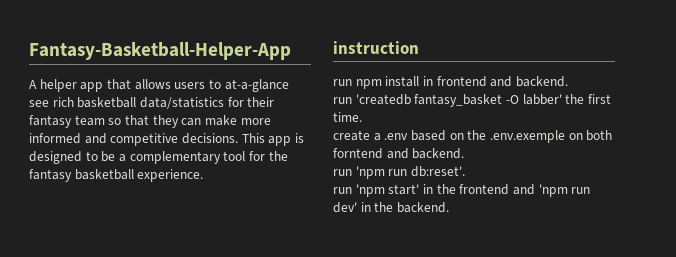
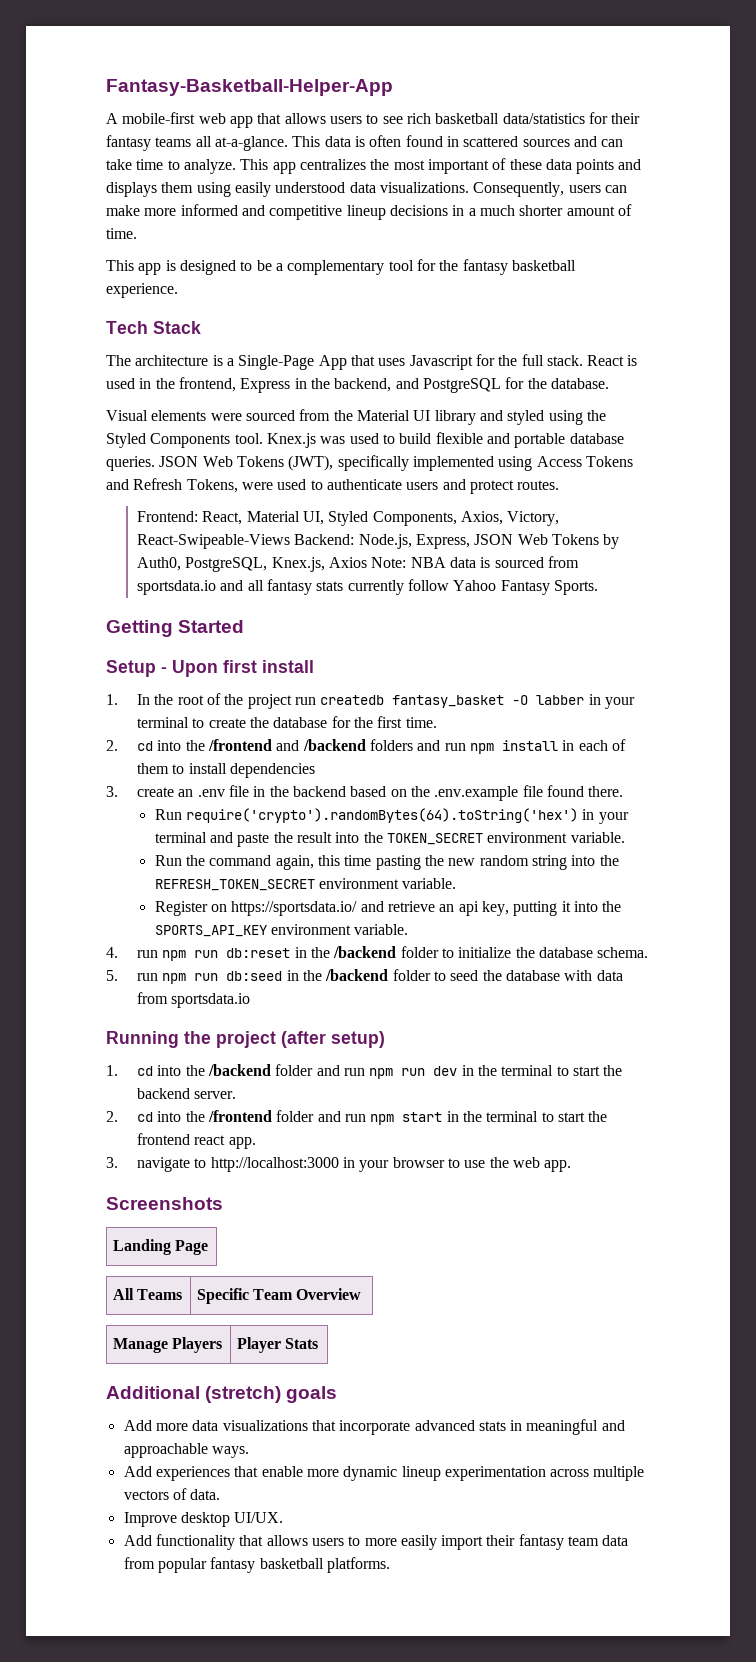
- A helper app that allows users to at-a-glance see rich basketball data/statistics for their fantasy team so that they can make more informed and competitive decisions. This app is designed to be a complementary tool for the fantasy basketball experience.
+ A mobile-first web app that allows users to see rich basketball data/statistics for their fantasy teams all at-a-glance. This data is often found in scattered sources and can take time to analyze. This app centralizes the most important of these data points and displays them using easily understood data visualizations. Consequently, users can make more informed and competitive lineup decisions in a much shorter amount of time.
+ This app is designed to be a complementary tool for the fantasy basketball experience.
- instruction
- run npm install in frontend and backend.
- run 'createdb fantasy_basket -O labber' the first time.
- create a .env based on the .env.exemple on both forntend and backend.
- run 'npm run db:reset'.
- run 'npm start' in the frontend and 'npm run dev' in the backend.
+ Tech Stack
+ The architecture is a Single-Page App that uses Javascript for the full stack. React is used in the frontend, Express in the backend, and PostgreSQL for the database.
+ Visual elements were sourced from the Material UI library and styled using the Styled Components tool. Knex.js was used to build flexible and portable database queries. JSON Web Tokens (JWT), specifically implemented using Access Tokens and Refresh Tokens, were used to authenticate users and protect routes.
+ Frontend: React, Material UI, Styled Components, Axios, Victory, React-Swipeable-Views Backend: Node.js, Express, JSON Web Tokens by Auth0, PostgreSQL, Knex.js, Axios Note: NBA data is sourced from sportsdata.io and all fantasy stats currently follow Yahoo Fantasy Sports.
+ Getting Started
+ Setup - Upon first install
+ 1. In the root of the project run createdb fantasy_basket -O labber in your terminal to create the database for the first time.
+ 2. cd into the /frontend and /backend folders and run npm install in each of them to install dependencies
+ 3. create an .env file in the backend based on the .env.example file found there.
+ Run require('crypto').randomBytes(64).toString('hex') in your terminal and paste the result into the TOKEN_SECRET environment variable.
+ Run the command again, this time pasting the new random string into the REFRESH_TOKEN_SECRET environment variable.
+ Register on https://sportsdata.io/ and retrieve an api key, putting it into the SPORTS_API_KEY environment variable.
+ 4. run npm run db:reset in the /backend folder to initialize the database schema.
+ 5. run npm run db:seed in the /backend folder to seed the database with data from sportsdata.io
+ Running the project (after setup)
+ 1. cd into the /backend folder and run npm run dev in the terminal to start the backend server.
+ 2. cd into the /frontend folder and run npm start in the terminal to start the frontend react app.
+ 3. navigate to http://localhost:3000 in your browser to use the web app.
+ Screenshots
+ Landing Page
+ All Teams | Specific Team Overview
+ Manage Players | Player Stats
+ Additional (stretch) goals
+ Add more data visualizations that incorporate advanced stats in meaningful and approachable ways.
+ Add experiences that enable more dynamic lineup experimentation across multiple vectors of data.
+ Improve desktop UI/UX.
+ Add functionality that allows users to more easily import their fantasy team data from popular fantasy basketball platforms.

